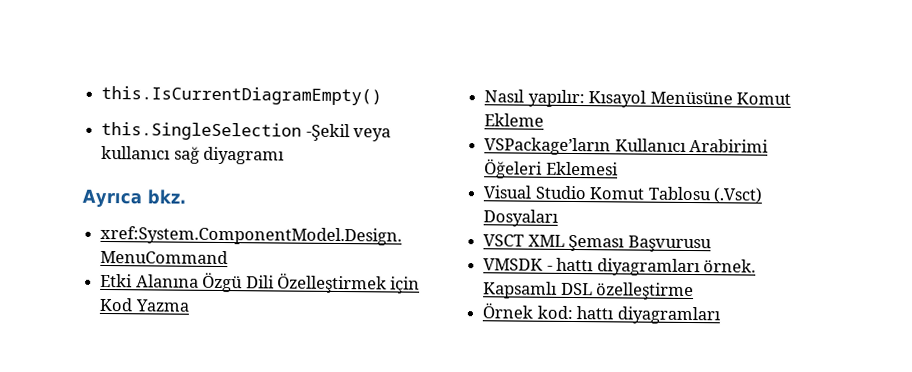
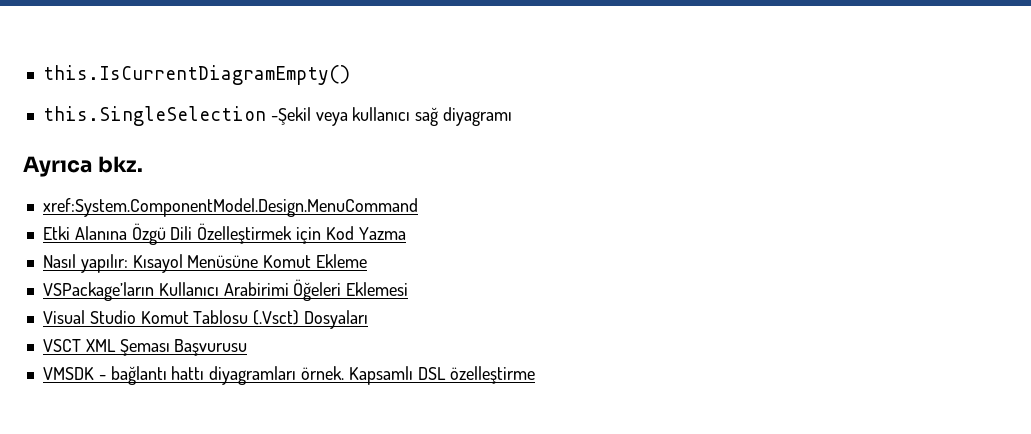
- VMSDK - hattı diyagramları örnek.
+ VMSDK - bağlantı hattı diyagramları örnek.
- Örnek kod: hattı diyagramları

